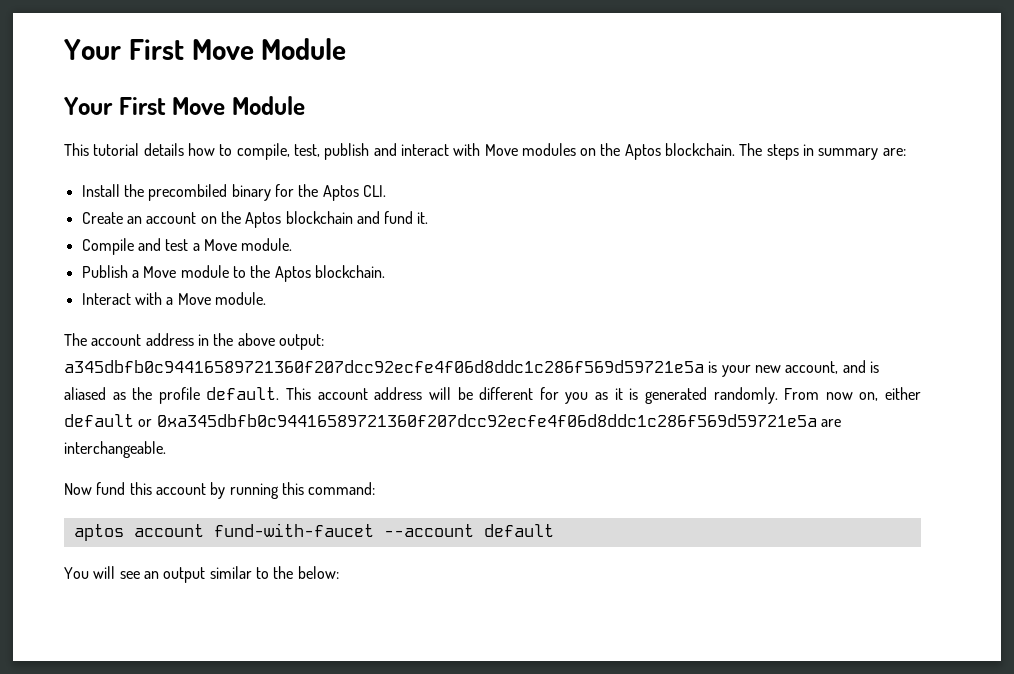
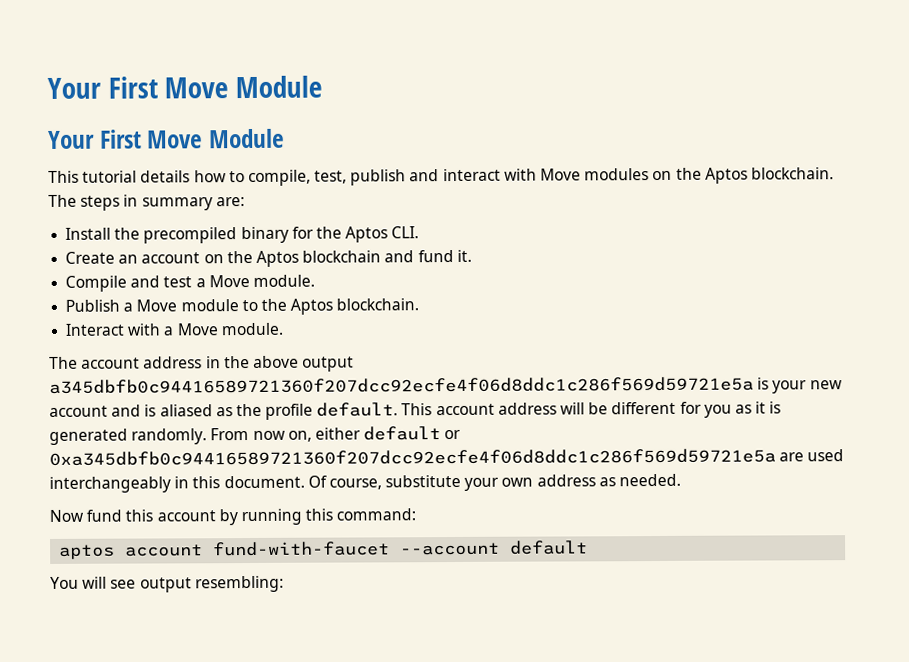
- Install the precombiled binary for the Aptos CLI.
+ Install the precompiled binary for the Aptos CLI.
- The account address in the above output: a345dbfb0c94416589721360f207dcc92ecfe4f06d8ddc1c286f569d59721e5a is your new account, and is aliased as the profile default.
+ The account address in the above output a345dbfb0c94416589721360f207dcc92ecfe4f06d8ddc1c286f569d59721e5a is your new account and is aliased as the profile default.
- From now on, either default or 0xa345dbfb0c94416589721360f207dcc92ecfe4f06d8ddc1c286f569d59721e5a are interchangeable.
+ From now on, either default or 0xa345dbfb0c94416589721360f207dcc92ecfe4f06d8ddc1c286f569d59721e5a are used interchangeably in this document. Of course, substitute your own address as needed.
- You will see an output similar to the below:
+ You will see output resembling:

